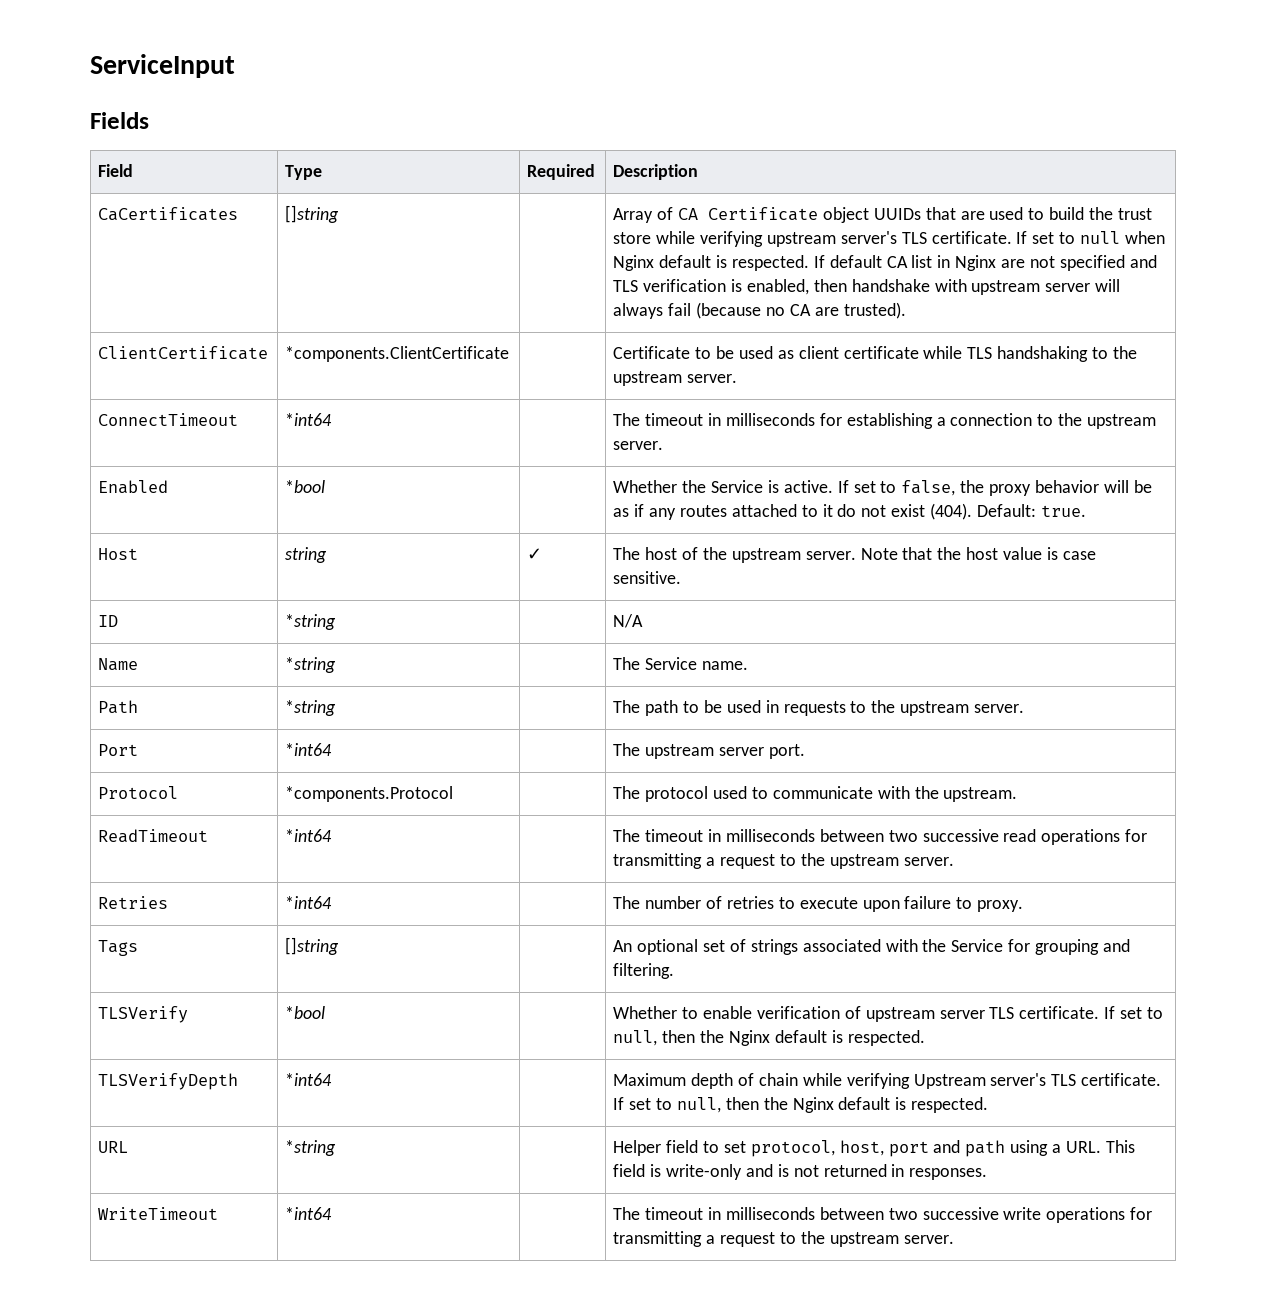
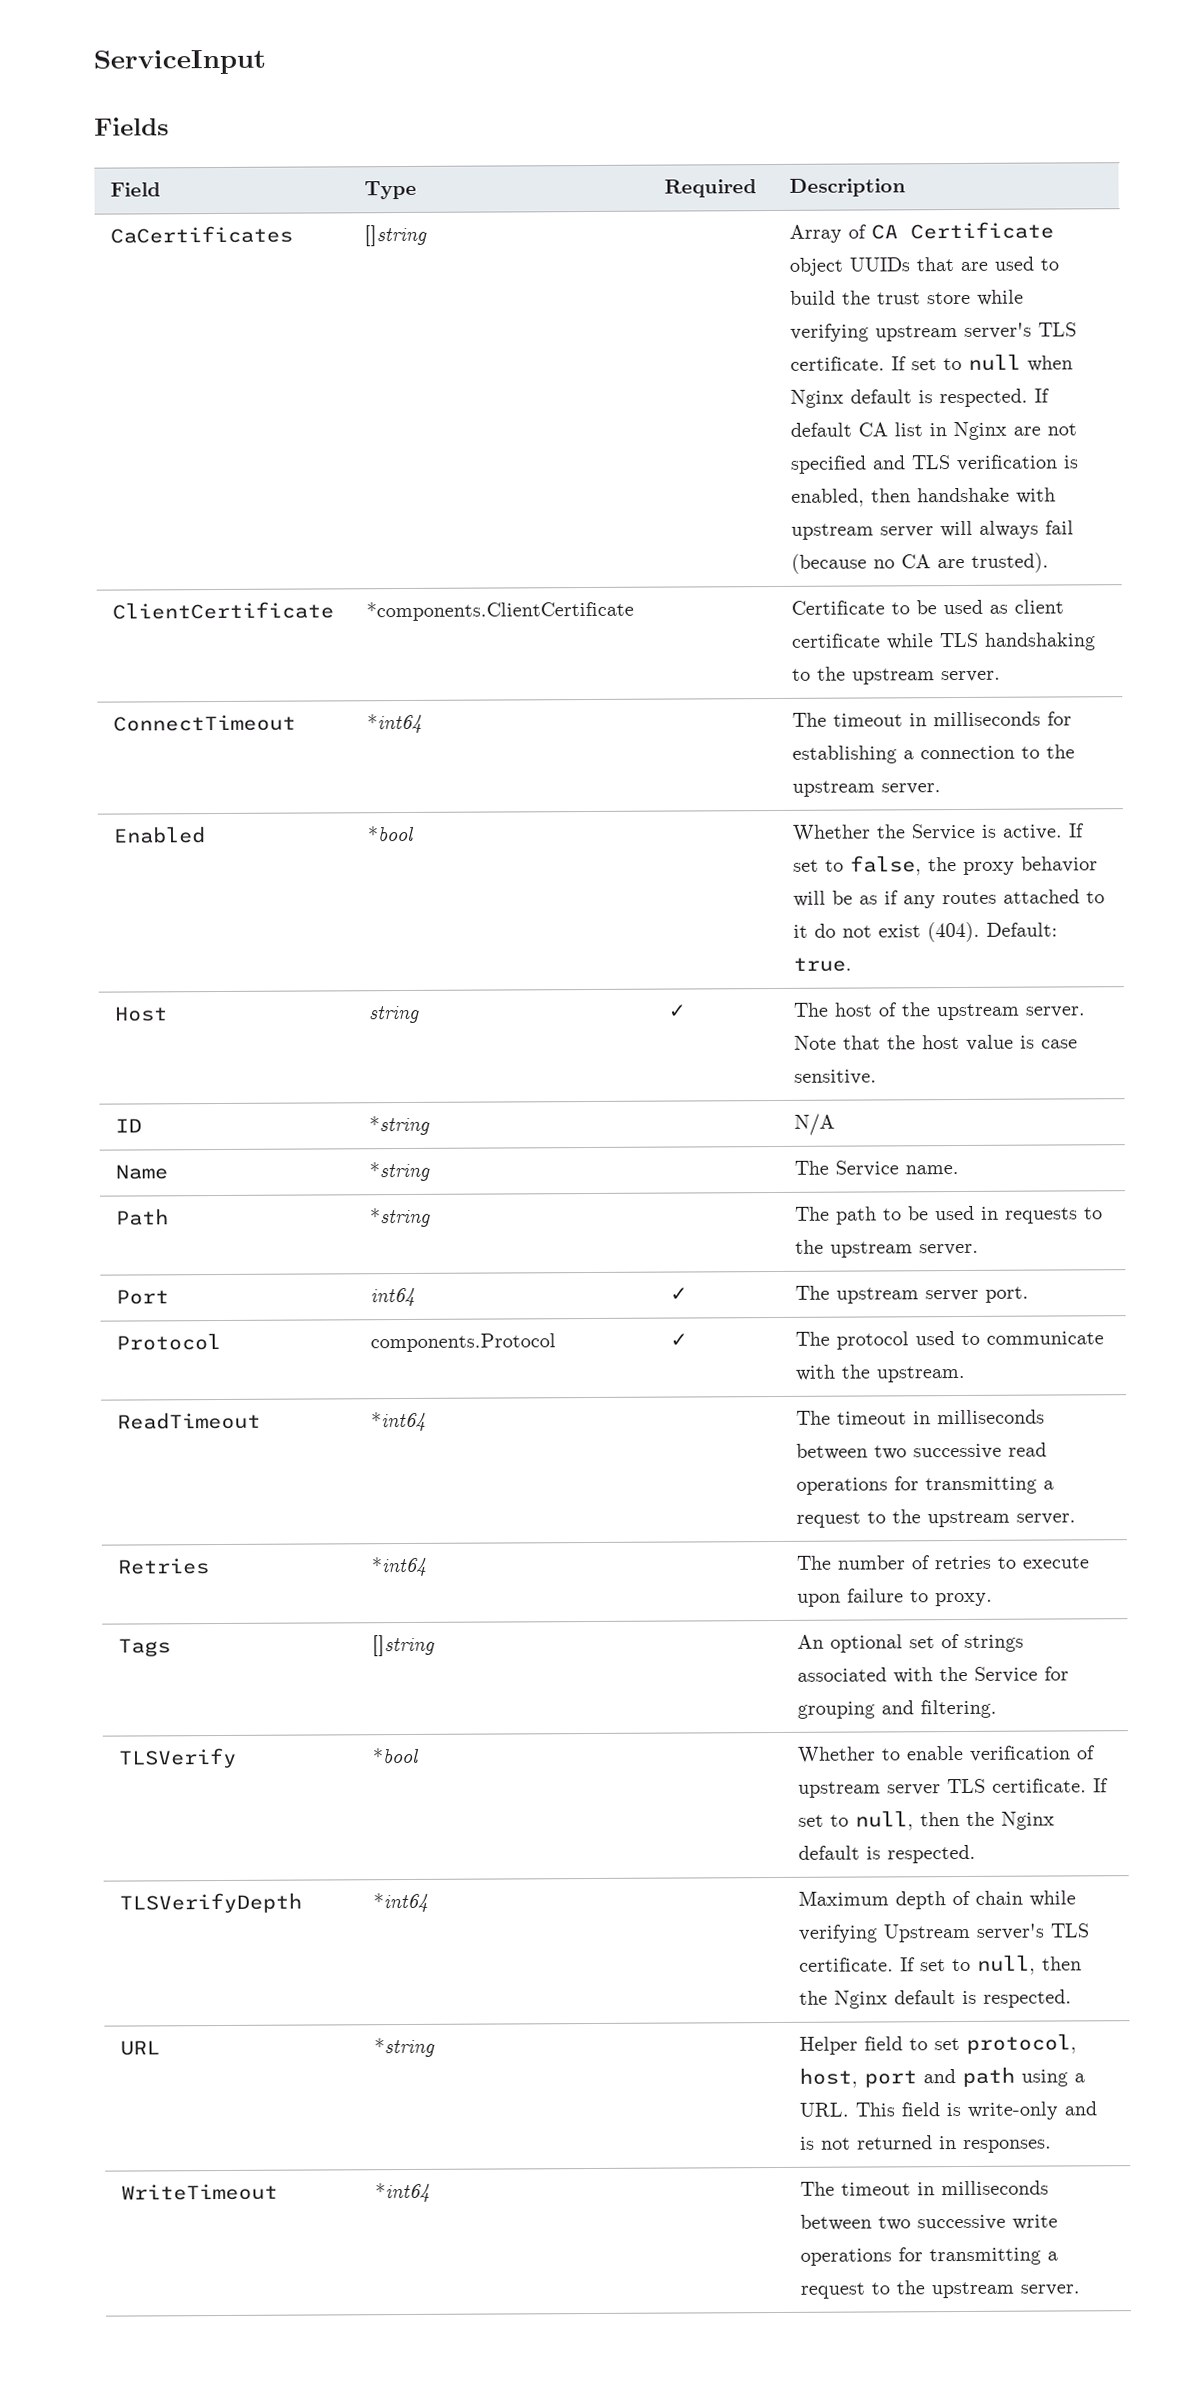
- Port | *int64 | | The upstream server port.
+ Port | int64 | ✓ | The upstream server port.
- Protocol | *components.Protocol | | The protocol used to communicate with the upstream.
+ Protocol | components.Protocol | ✓ | The protocol used to communicate with the upstream.

